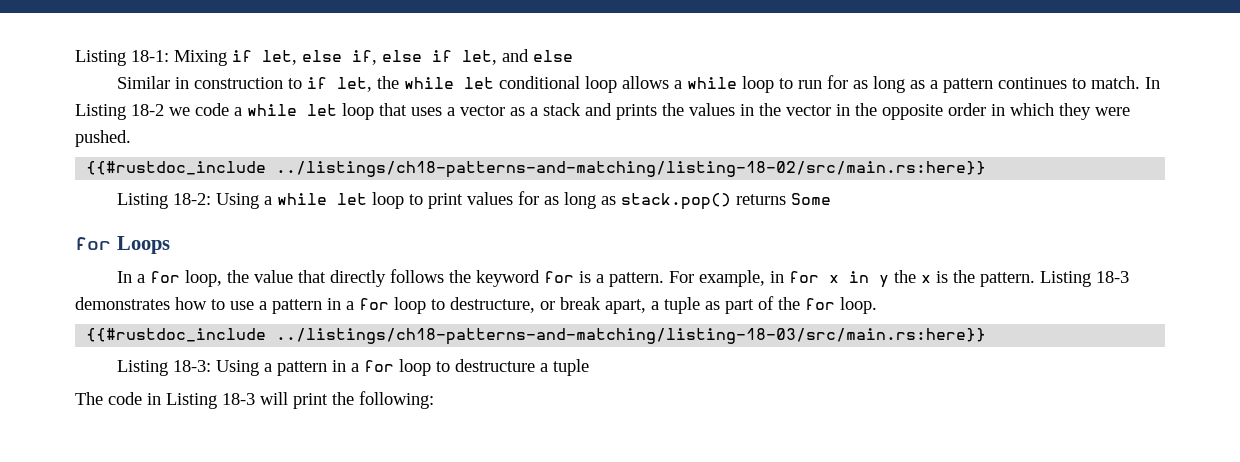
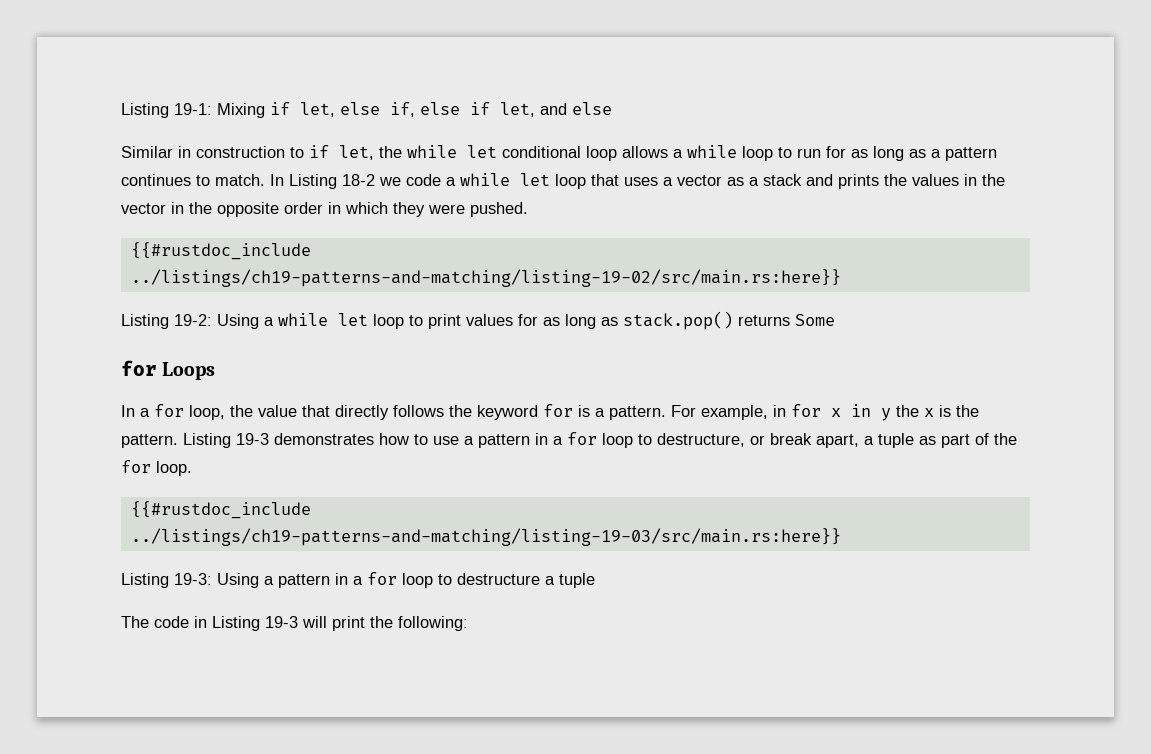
- Listing 18-1: Mixing if let, else if, else if let, and else
+ Listing 19-1: Mixing if let, else if, else if let, and else
- {{#rustdoc_include ../listings/ch18-patterns-and-matching/listing-18-02/src/main.rs:here}}
- Listing 18-2: Using a while let loop to print values for as long as stack.pop() returns Some
+ {{#rustdoc_include ../listings/ch19-patterns-and-matching/listing-19-02/src/main.rs:here}}
+ Listing 19-2: Using a while let loop to print values for as long as stack.pop() returns Some
- Listing 18-3 demonstrates how to use a pattern in a for loop to destructure, or break apart, a tuple as part of the for loop.
+ Listing 19-3 demonstrates how to use a pattern in a for loop to destructure, or break apart, a tuple as part of the for loop.
- {{#rustdoc_include ../listings/ch18-patterns-and-matching/listing-18-03/src/main.rs:here}}
- Listing 18-3: Using a pattern in a for loop to destructure a tuple
+ {{#rustdoc_include ../listings/ch19-patterns-and-matching/listing-19-03/src/main.rs:here}}
+ Listing 19-3: Using a pattern in a for loop to destructure a tuple
- The code in Listing 18-3 will print the following:
+ The code in Listing 19-3 will print the following:

